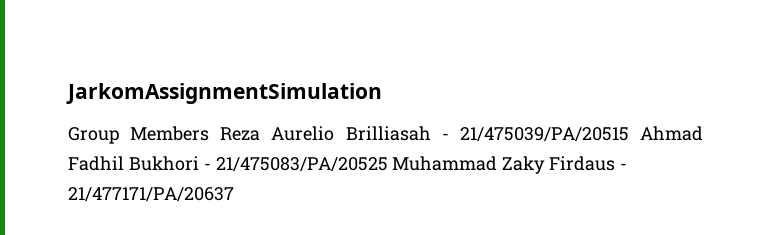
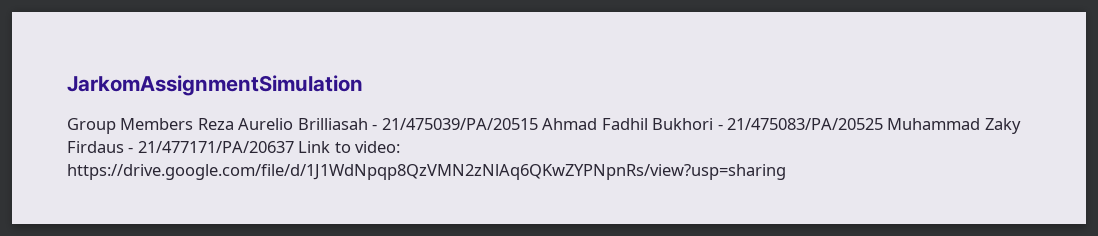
- Group Members Reza Aurelio Brilliasah - 21/475039/PA/20515 Ahmad Fadhil Bukhori - 21/475083/PA/20525 Muhammad Zaky Firdaus - 21/477171/PA/20637
+ Group Members Reza Aurelio Brilliasah - 21/475039/PA/20515 Ahmad Fadhil Bukhori - 21/475083/PA/20525 Muhammad Zaky Firdaus - 21/477171/PA/20637 Link to video: https://drive.google.com/file/d/1J1WdNpqp8QzVMN2zNlAq6QKwZYPNpnRs/view?usp=sharing

